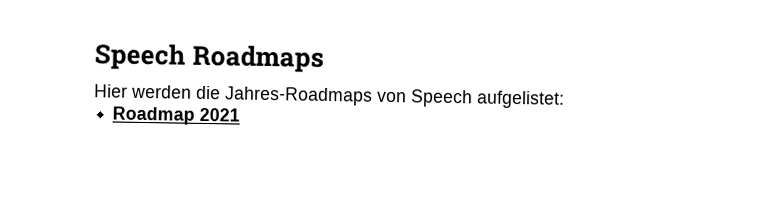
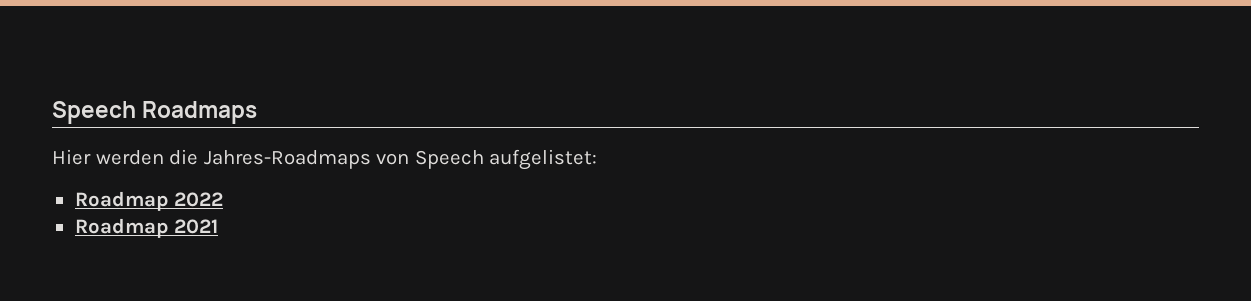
+ Roadmap 2022

